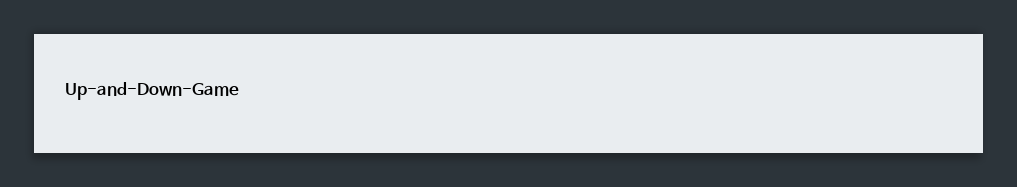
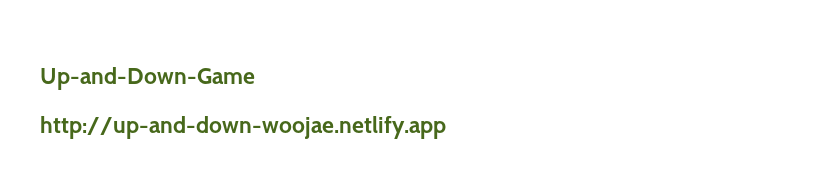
+ http://up-and-down-woojae.netlify.app

